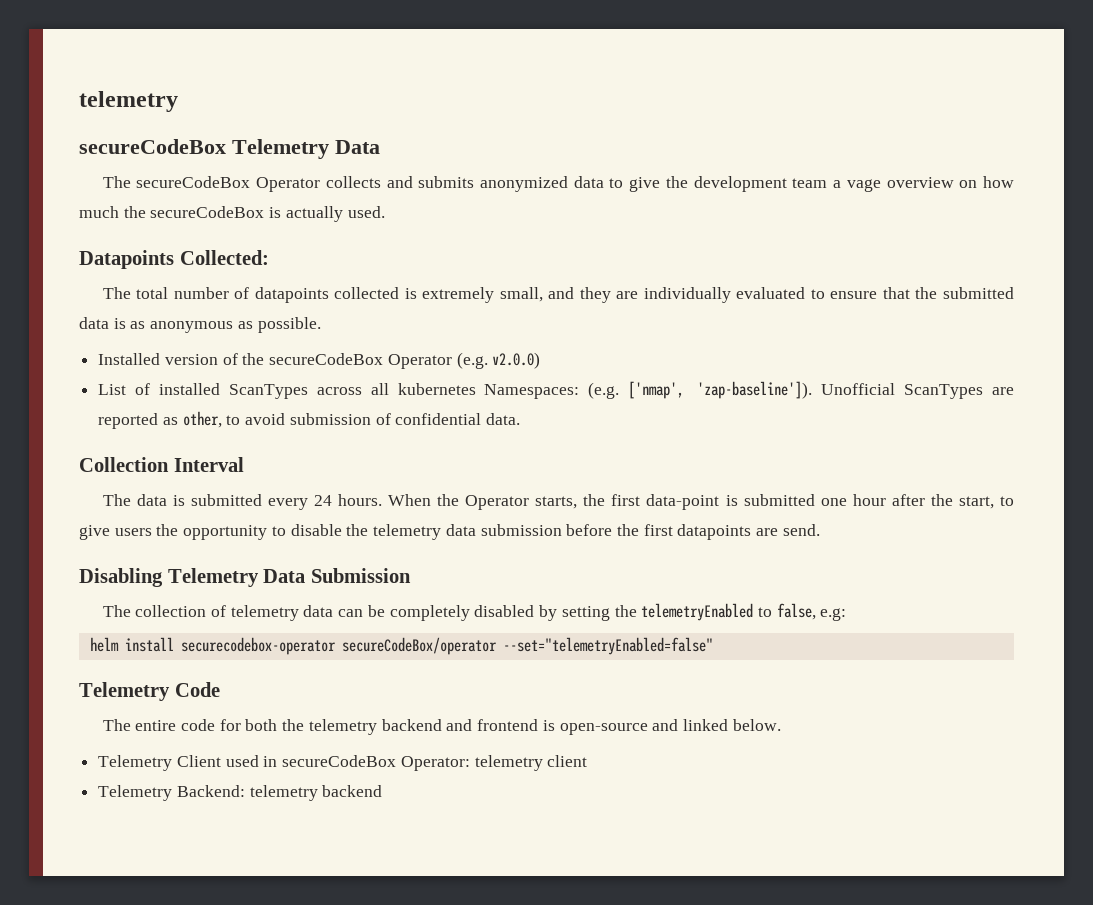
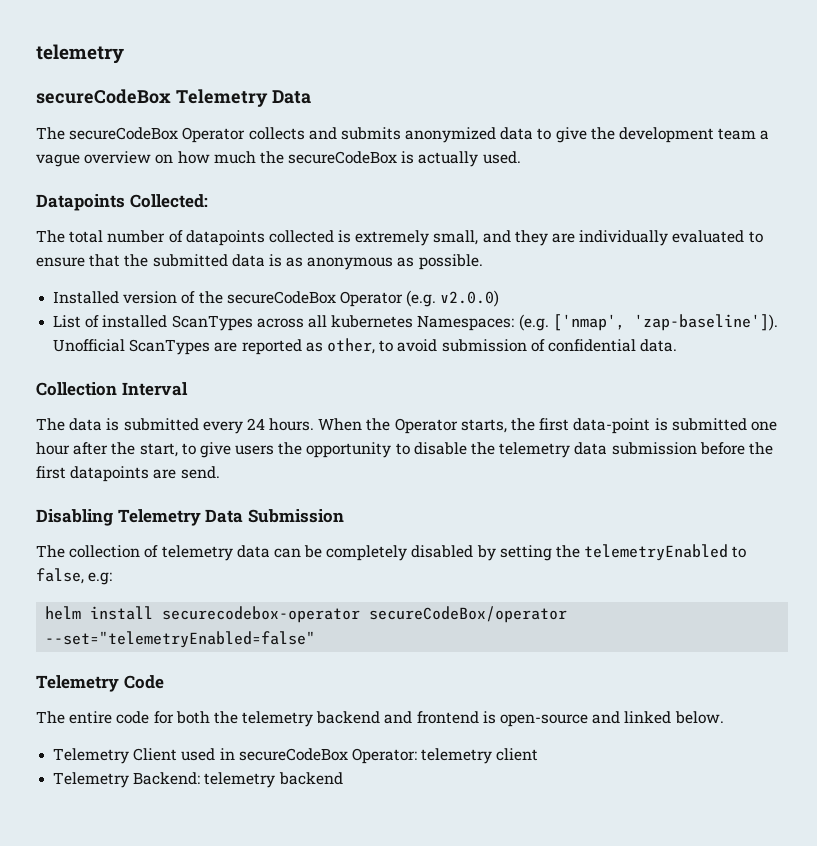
- The secureCodeBox Operator collects and submits anonymized data to give the development team a vage overview on how much the secureCodeBox is actually used.
+ The secureCodeBox Operator collects and submits anonymized data to give the development team a vague overview on how much the secureCodeBox is actually used.

